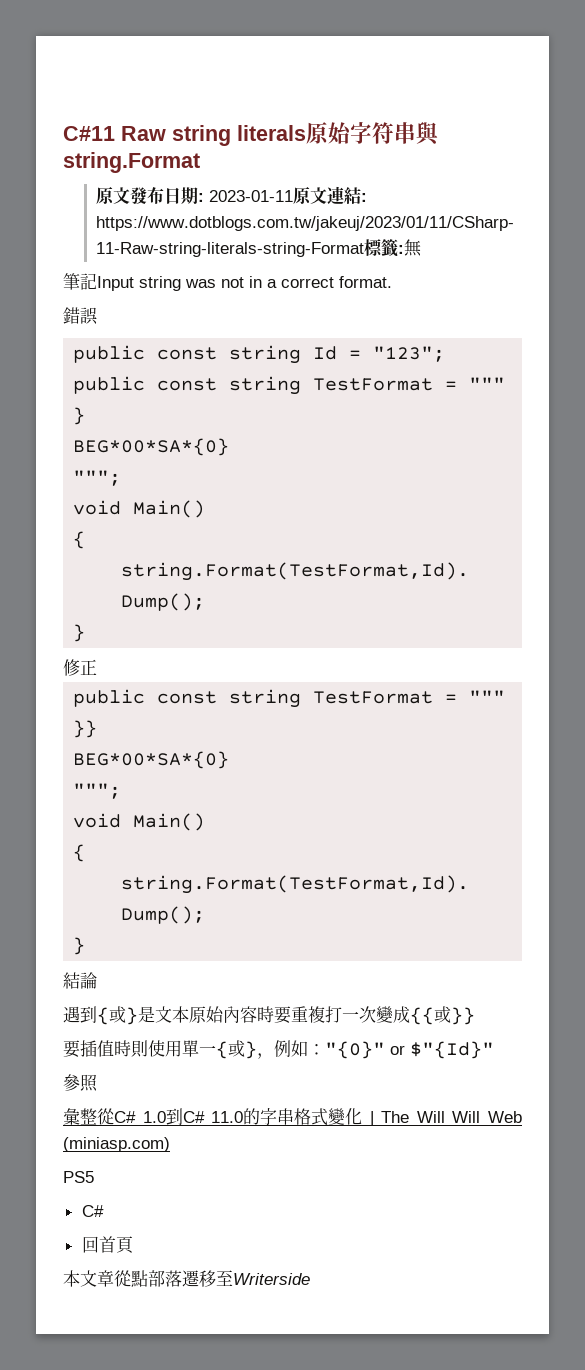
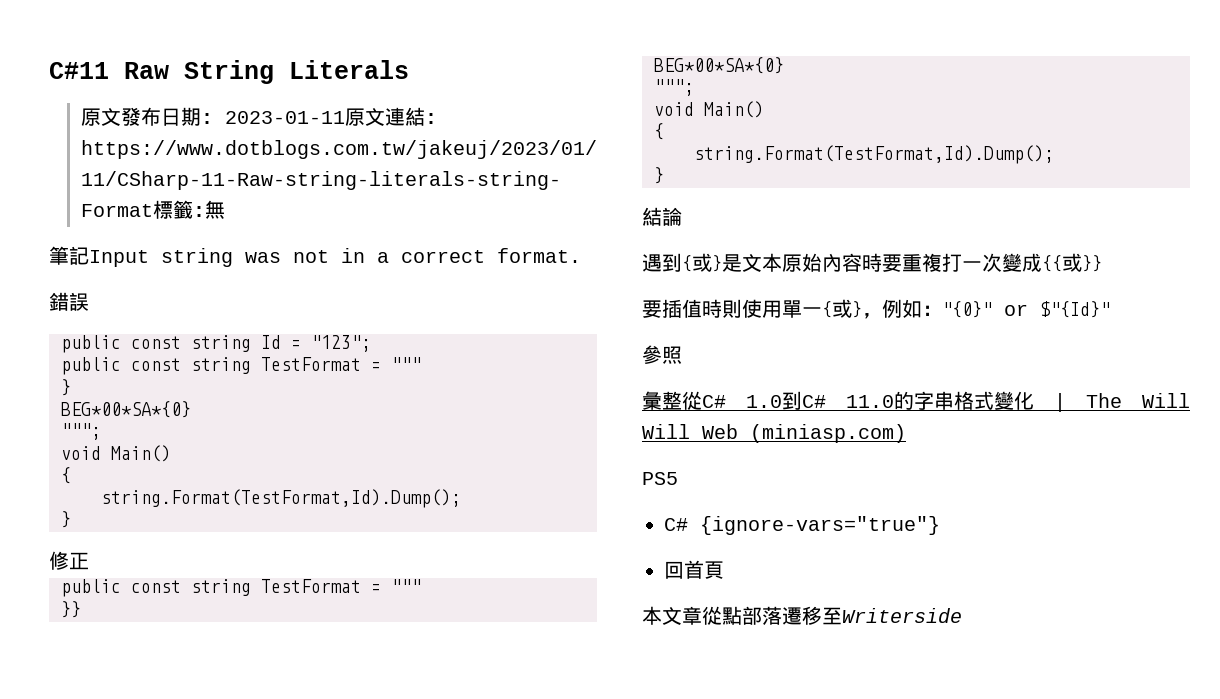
- C#11 Raw string literals原始字符串與string.Format
+ C#11 Raw String Literals
  PS5
- C#
+ C# {ignore-vars="true"}

